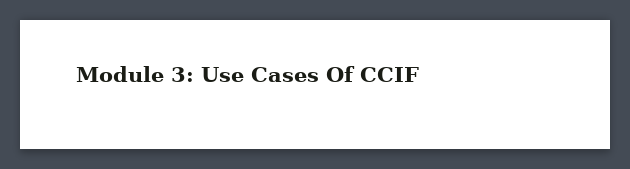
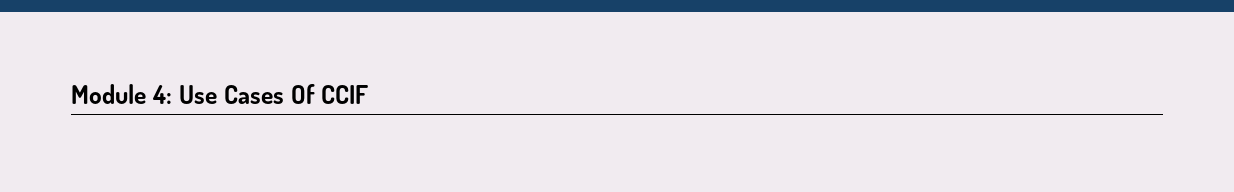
- Module 3: Use Cases Of CCIF
+ Module 4: Use Cases Of CCIF

